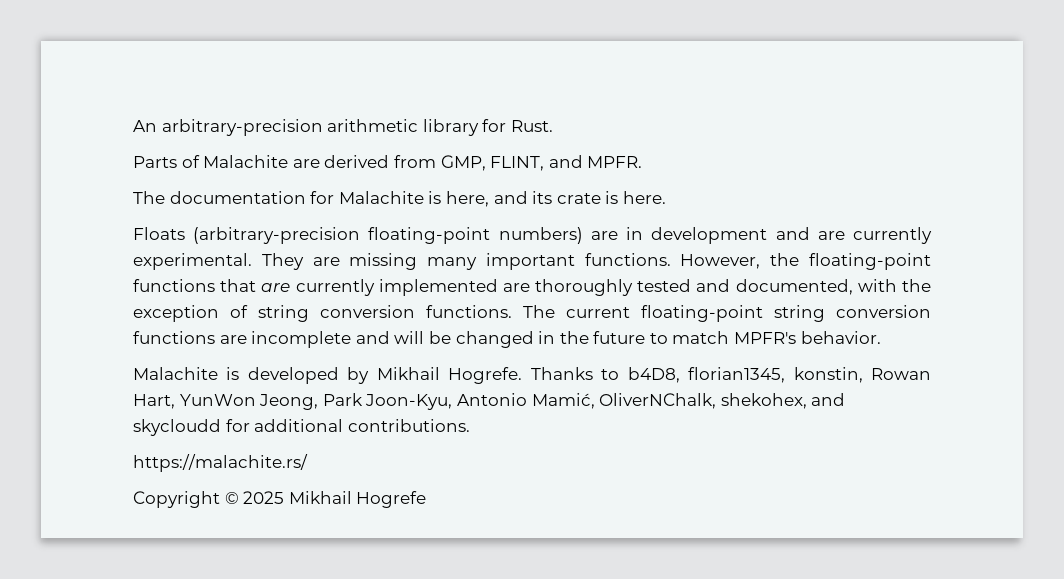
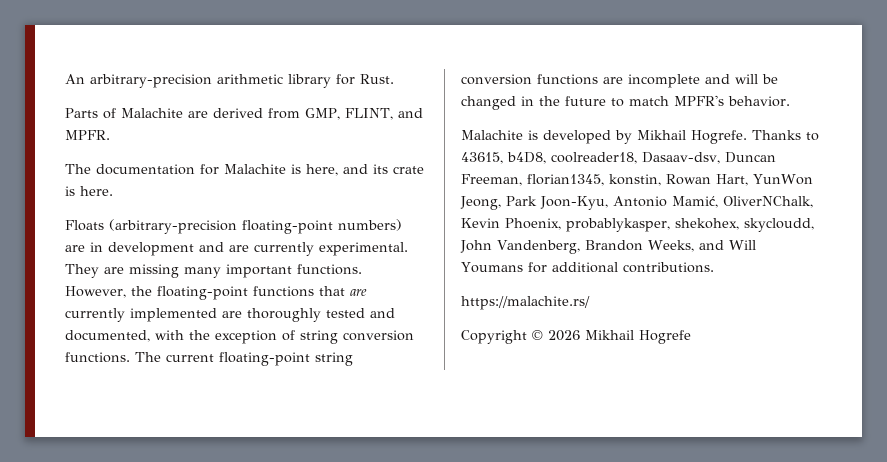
- Thanks to b4D8, florian1345, konstin, Rowan Hart, YunWon Jeong, Park Joon-Kyu, Antonio Mamić, OliverNChalk, shekohex, and skycloudd for additional contributions.
+ Thanks to 43615, b4D8, coolreader18, Dasaav-dsv, Duncan Freeman, florian1345, konstin, Rowan Hart, YunWon Jeong, Park Joon-Kyu, Antonio Mamić, OliverNChalk, Kevin Phoenix, probablykasper, shekohex, skycloudd, John Vandenberg, Brandon Weeks, and Will Youmans for additional contributions.
- Copyright © 2025 Mikhail Hogrefe
+ Copyright © 2026 Mikhail Hogrefe

